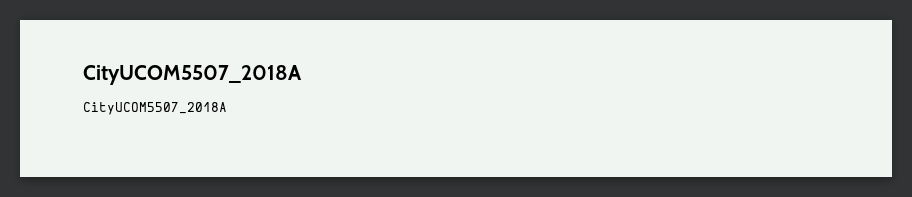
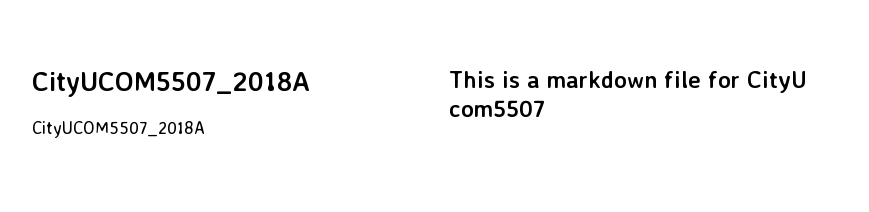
+ This is a markdown file for CityU com5507

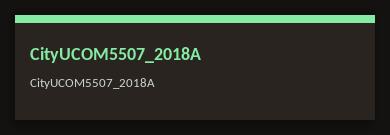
- This is a markdown file for CityU com5507

